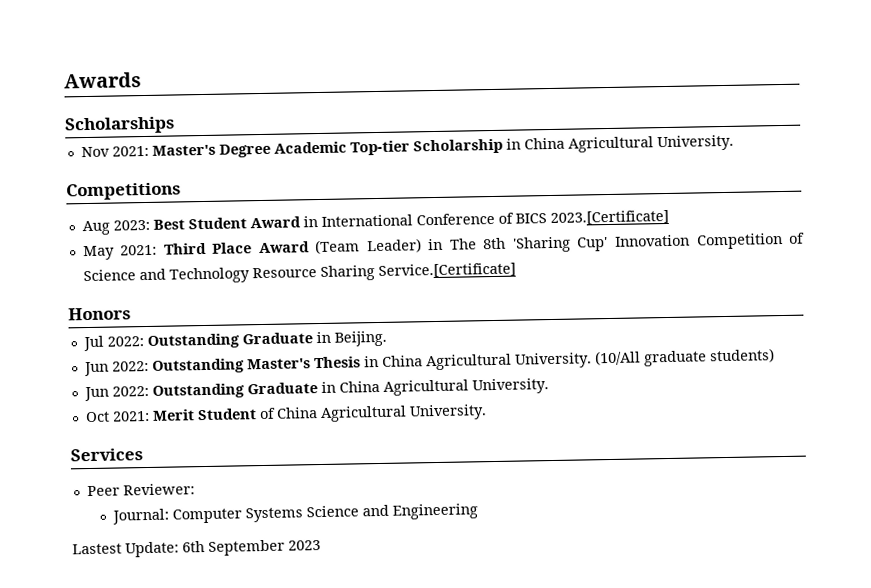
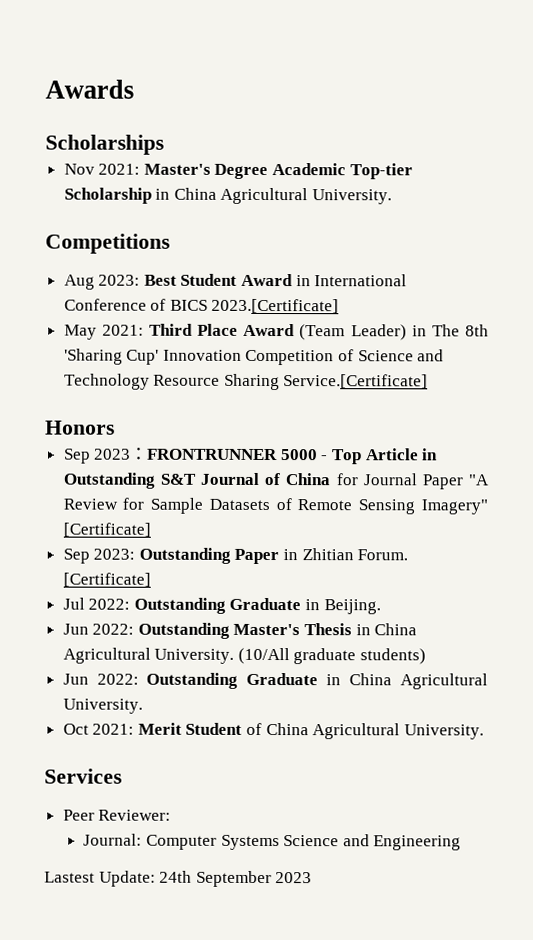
+ Sep 2023：FRONTRUNNER 5000 - Top Article in Outstanding S&T Journal of China for Journal Paper "A Review for Sample Datasets of Remote Sensing Imagery" [Certificate]
+ Sep 2023: Outstanding Paper in Zhitian Forum. [Certificate]
- Lastest Update: 6th September 2023
+ Lastest Update: 24th September 2023

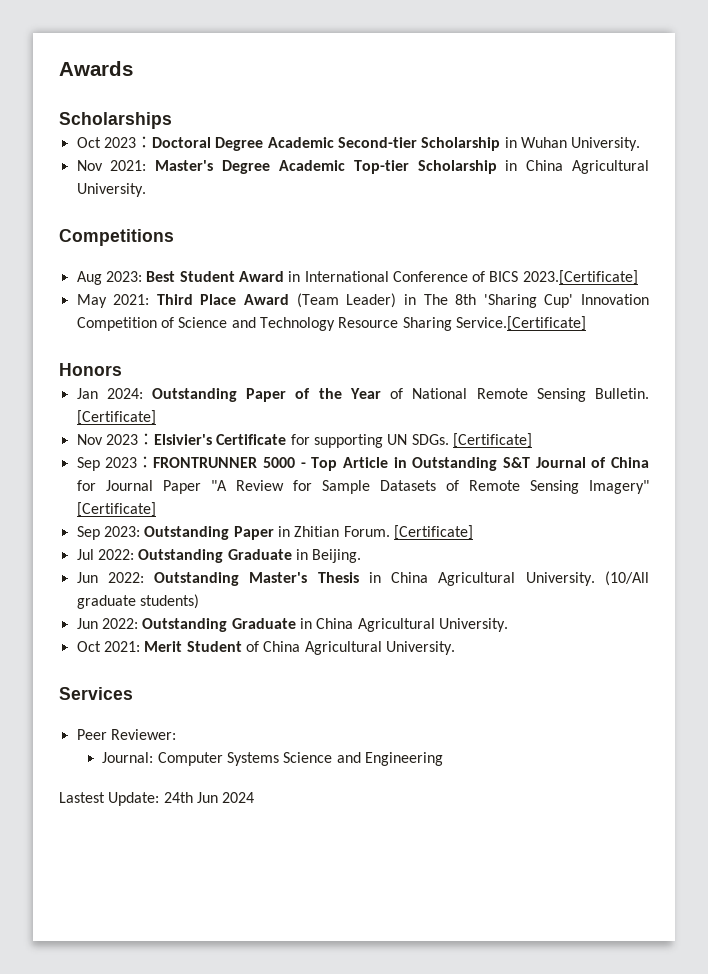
+ Oct 2023：Doctoral Degree Academic Second-tier Scholarship in Wuhan University.
+ Jan 2024: Outstanding Paper of the Year of National Remote Sensing Bulletin. [Certificate]
+ Nov 2023：Elsivier's Certificate for supporting UN SDGs. [Certificate]
- Lastest Update: 24th September 2023
+ Lastest Update: 24th Jun 2024

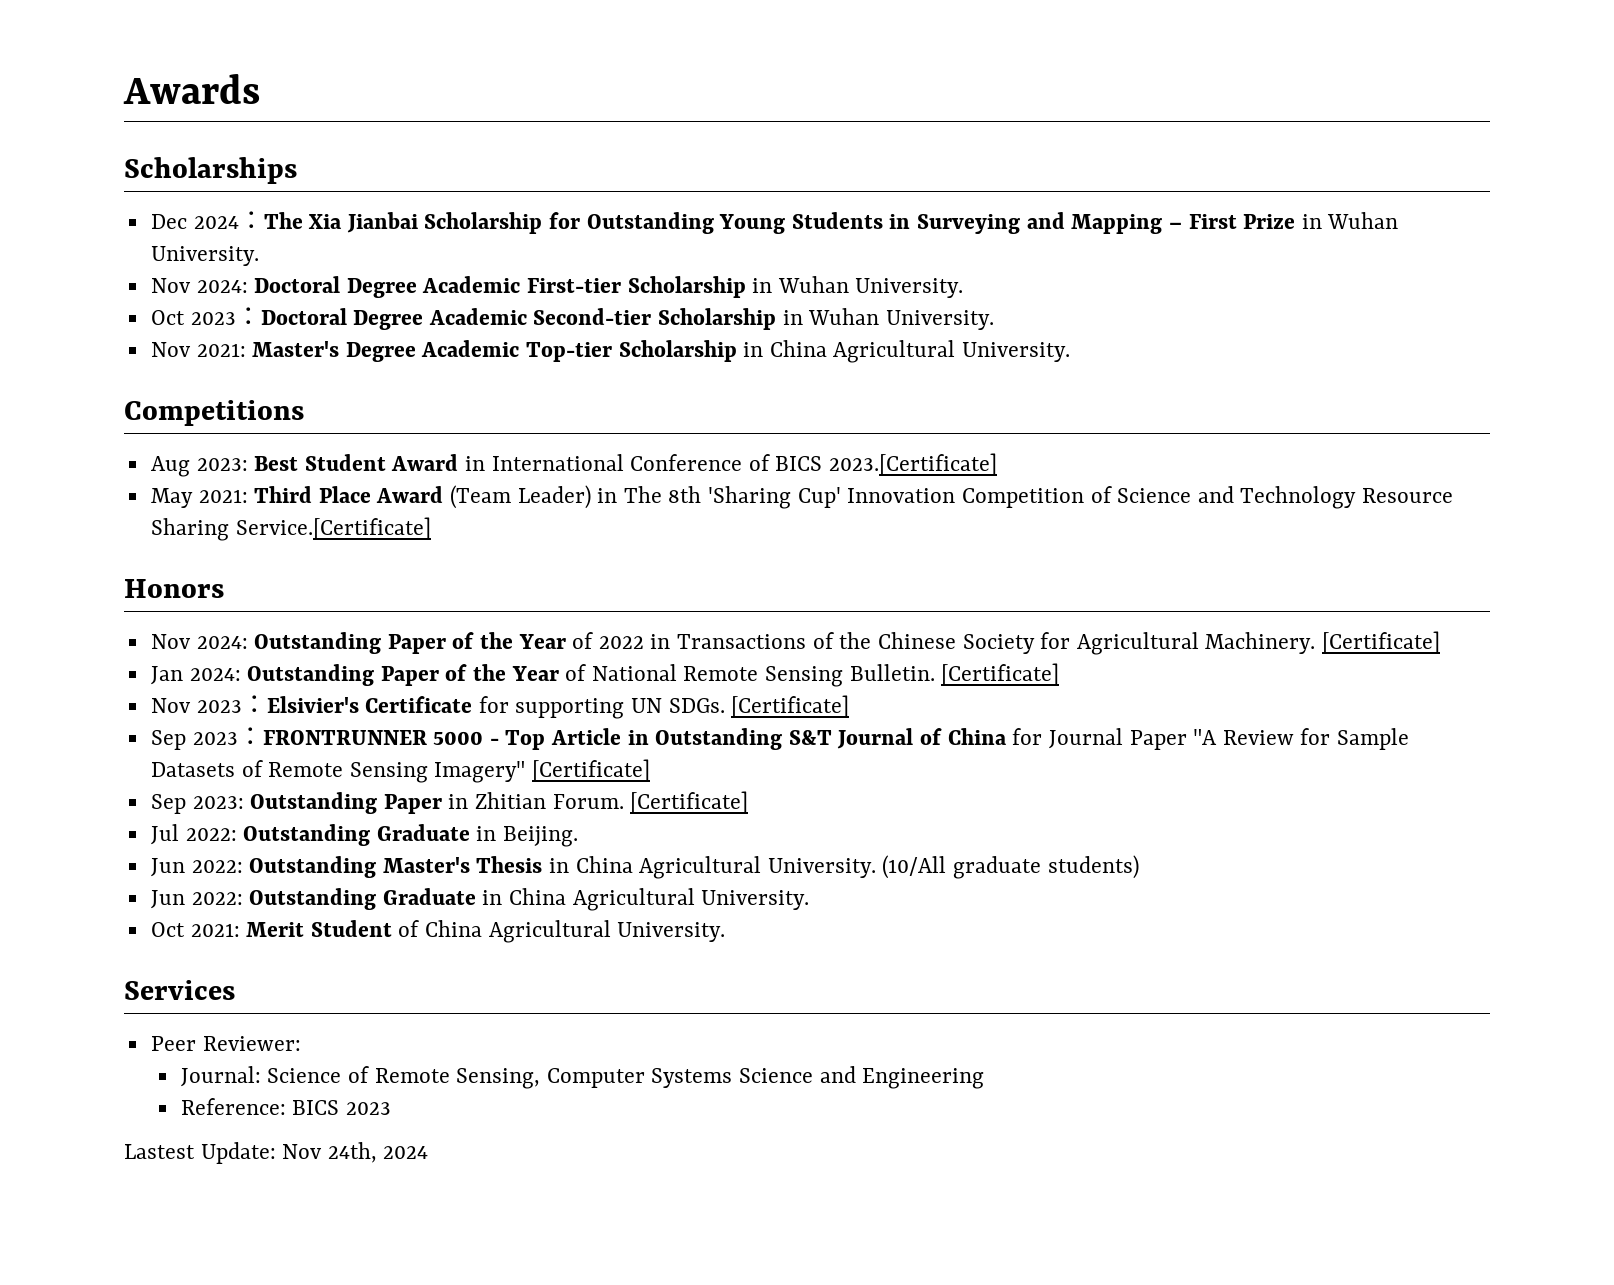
+ Dec 2024：The Xia Jianbai Scholarship for Outstanding Young Students in Surveying and Mapping – First Prize in Wuhan University.
+ Nov 2024: Doctoral Degree Academic First-tier Scholarship in Wuhan University.
+ Nov 2024: Outstanding Paper of the Year of 2022 in Transactions of the Chinese Society for Agricultural Machinery. [Certificate]
- Journal: Computer Systems Science and Engineering
+ Journal: Science of Remote Sensing, Computer Systems Science and Engineering
+ Reference: BICS 2023
- Lastest Update: 24th Jun 2024
+ Lastest Update: Nov 24th, 2024

